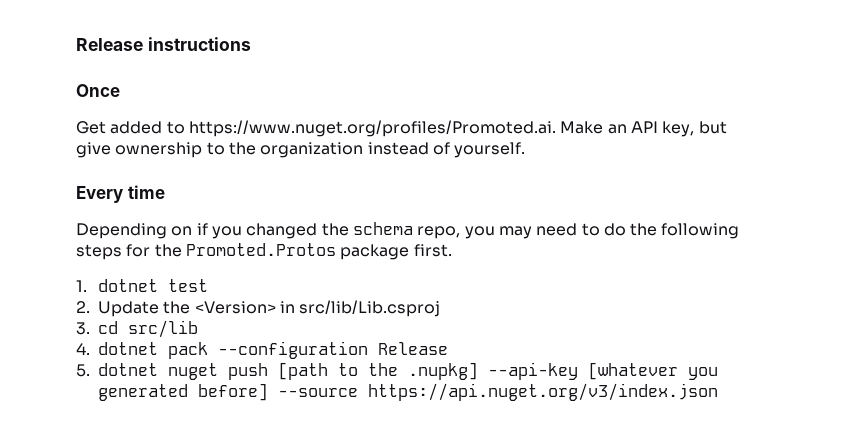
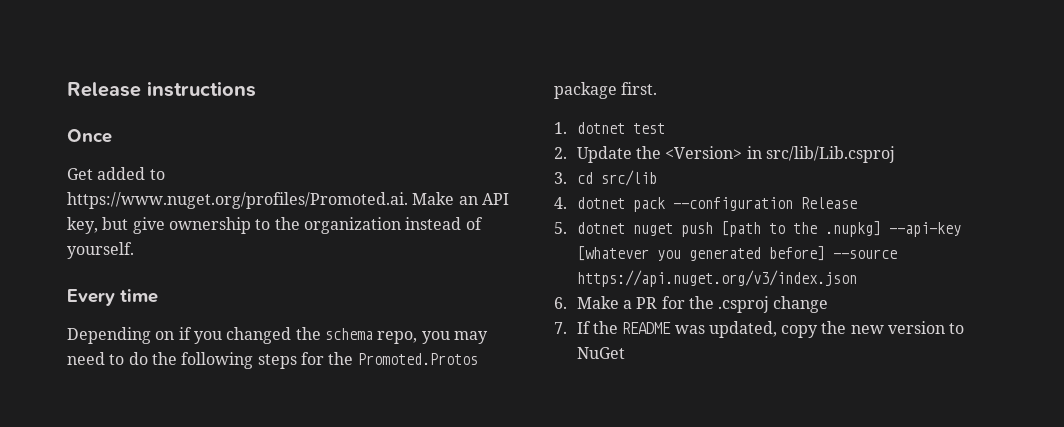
+ 6. Make a PR for the .csproj change
+ 7. If the README was updated, copy the new version to NuGet

